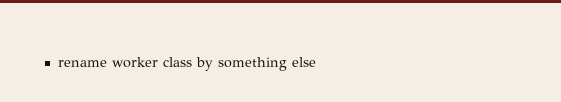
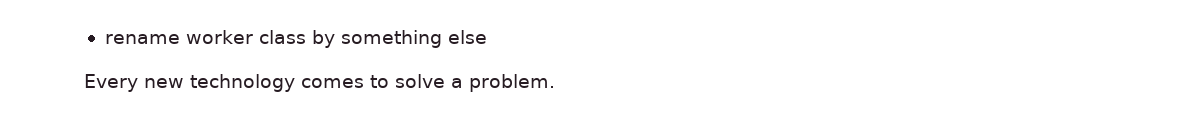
+ Every new technology comes to solve a problem.

